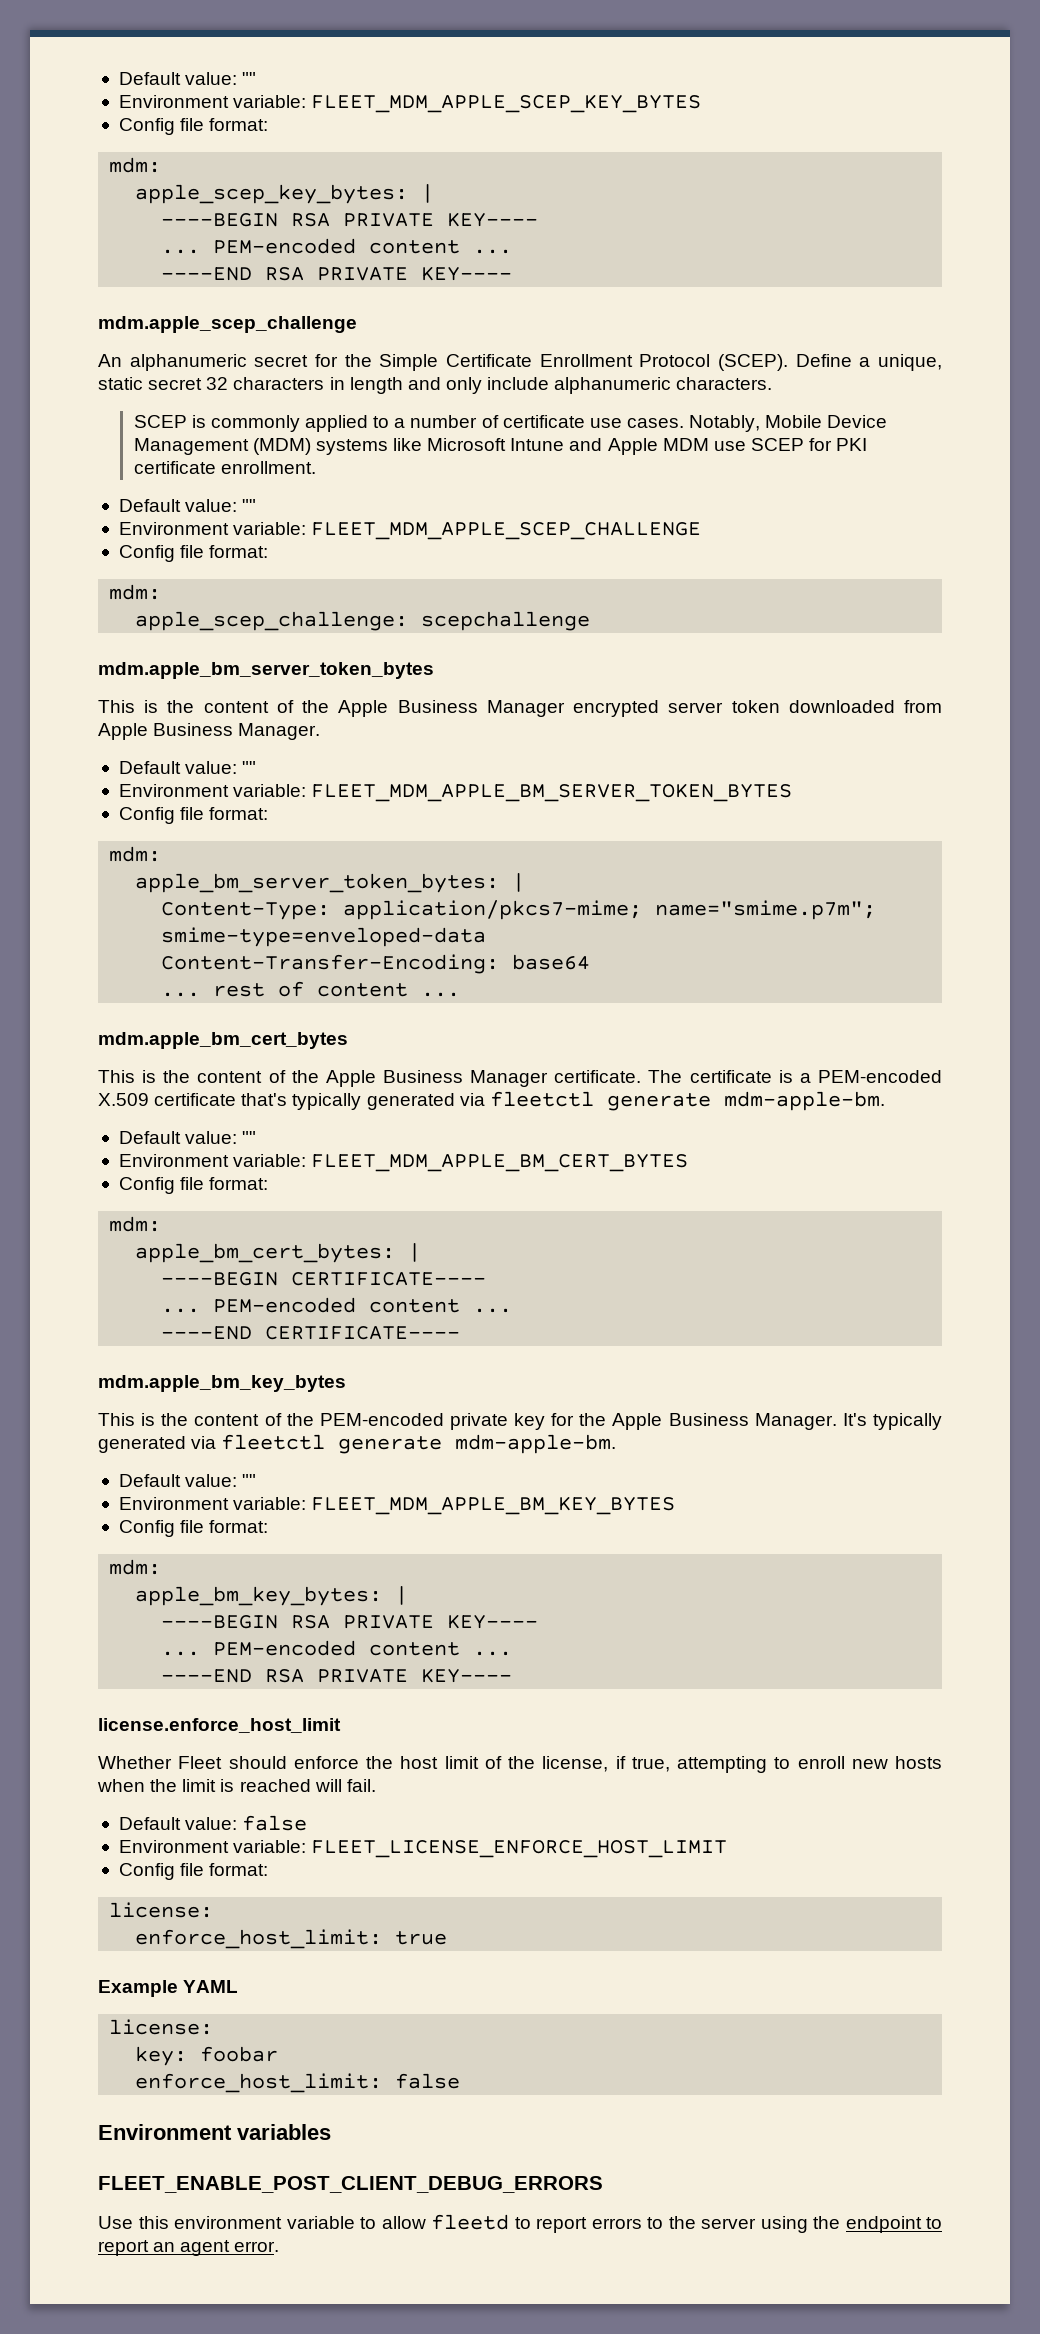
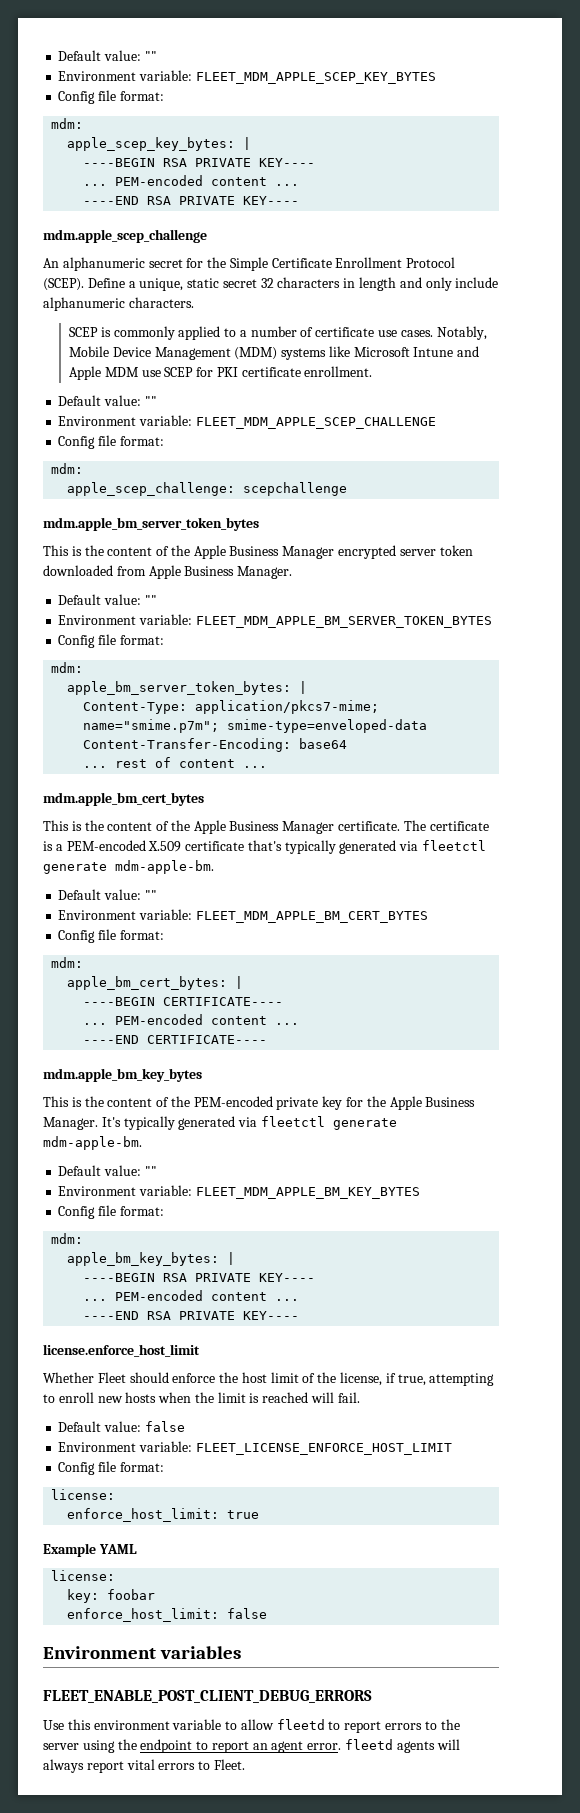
- Use this environment variable to allow fleetd to report errors to the server using the endpoint to report an agent error.
+ Use this environment variable to allow fleetd to report errors to the server using the endpoint to report an agent error. fleetd agents will always report vital errors to Fleet.

